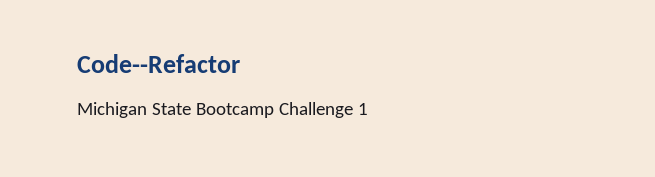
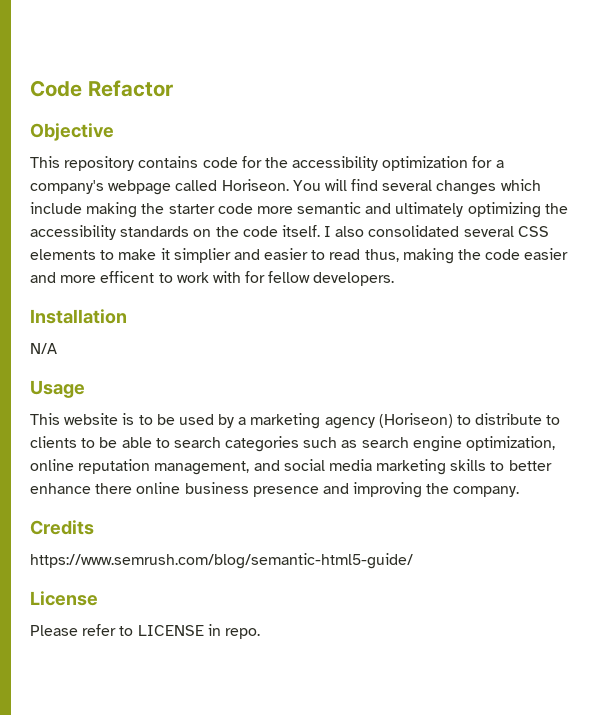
- Code--Refactor
- Michigan State Bootcamp Challenge 1
+ Code Refactor
+ Objective
+ This repository contains code for the accessibility optimization for a company's webpage called Horiseon. You will find several changes which include making the starter code more semantic and ultimately optimizing the accessibility standards on the code itself. I also consolidated several CSS elements to make it simplier and easier to read thus, making the code easier and more efficent to work with for fellow developers.
+ Installation
+ N/A
+ Usage
+ This website is to be used by a marketing agency (Horiseon) to distribute to clients to be able to search categories such as search engine optimization, online reputation management, and social media marketing skills to better enhance there online business presence and improving the company.
+ Credits
+ https://www.semrush.com/blog/semantic-html5-guide/
+ License
+ Please refer to LICENSE in repo.

